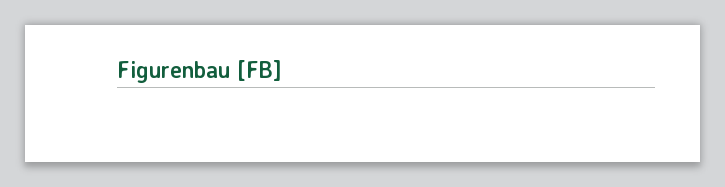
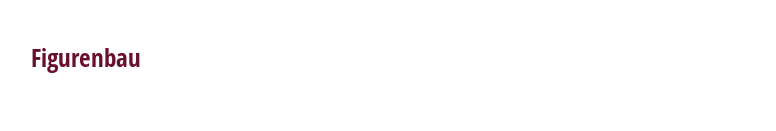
- Figurenbau [FB]
+ Figurenbau

